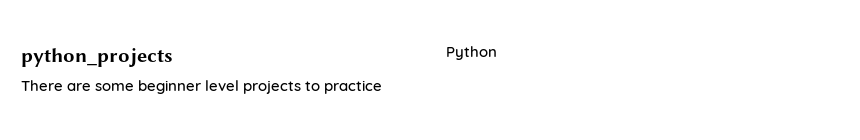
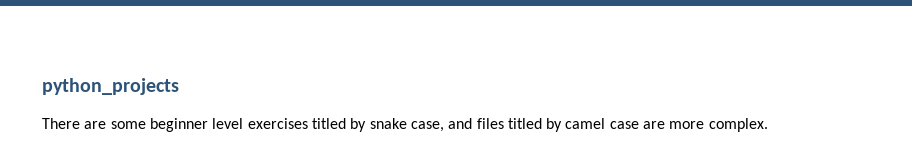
- There are some beginner level projects to practice Python
+ There are some beginner level exercises titled by snake case, and files titled by camel case are more complex.

